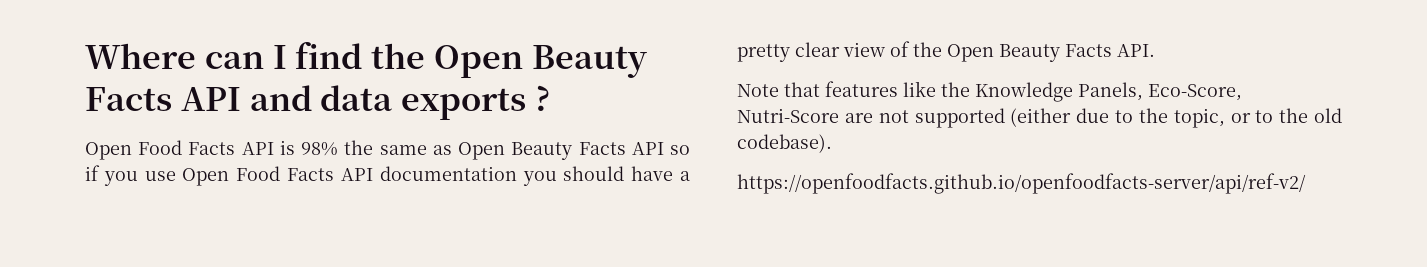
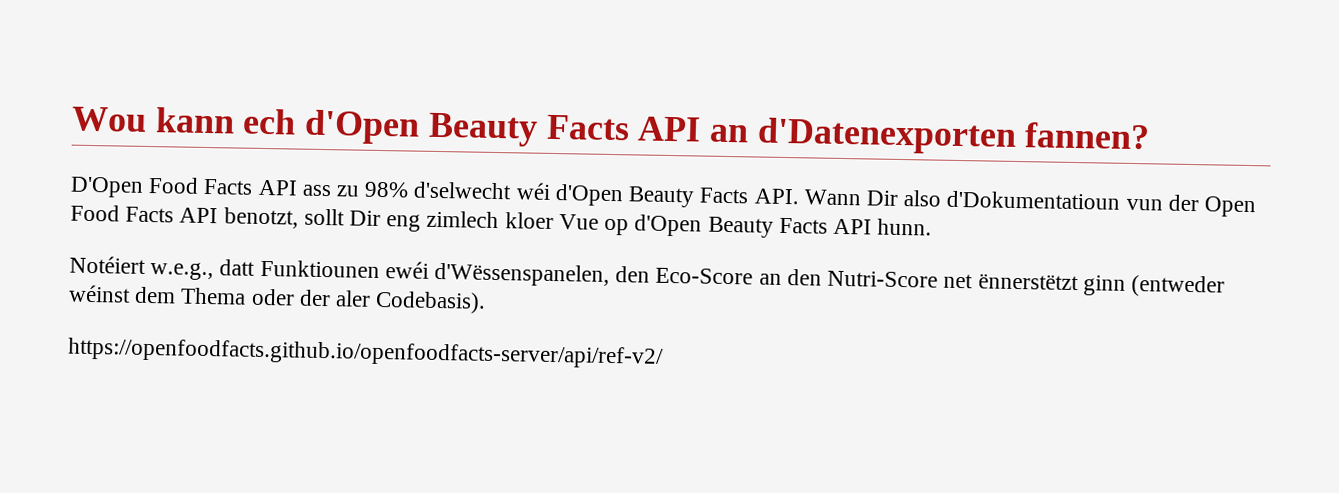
- Where can I find the Open Beauty Facts API and data exports ?
- Open Food Facts API is 98% the same as Open Beauty Facts API so if you use Open Food Facts API documentation you should have a pretty clear view of the Open Beauty Facts API.
- Note that features like the Knowledge Panels, Eco-Score, Nutri-Score are not supported (either due to the topic, or to the old codebase).
+ Wou kann ech d'Open Beauty Facts API an d'Datenexporten fannen?
+ D'Open Food Facts API ass zu 98% d'selwecht wéi d'Open Beauty Facts API. Wann Dir also d'Dokumentatioun vun der Open Food Facts API benotzt, sollt Dir eng zimlech kloer Vue op d'Open Beauty Facts API hunn.
+ Notéiert w.e.g., datt Funktiounen ewéi d'Wëssenspanelen, den Eco-Score an den Nutri-Score net ënnerstëtzt ginn (entweder wéinst dem Thema oder der aler Codebasis).

